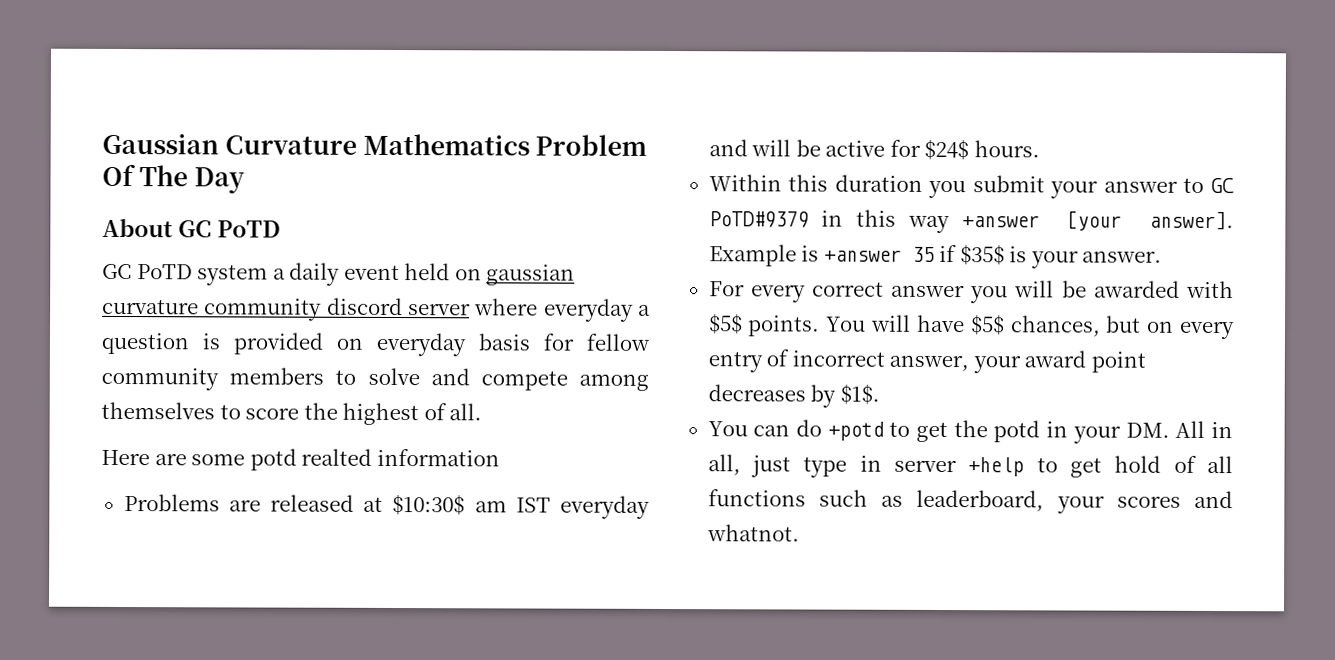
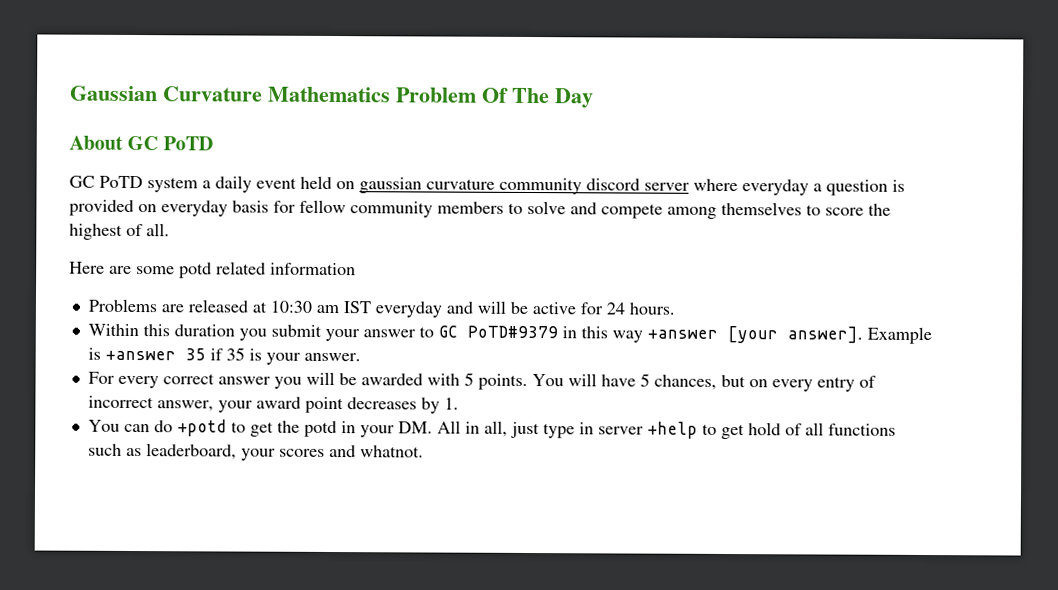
- Here are some potd realted information
+ Here are some potd related information
- Problems are released at $10:30$ am IST everyday and will be active for $24$ hours.
+ Problems are released at 10:30 am IST everyday and will be active for 24 hours.
- Example is +answer 35 if $35$ is your answer.
+ Example is +answer 35 if 35 is your answer.
- For every correct answer you will be awarded with $5$ points.
+ For every correct answer you will be awarded with 5 points.
- You will have $5$ chances, but on every entry of incorrect answer, your award point decreases by $1$.
+ You will have 5 chances, but on every entry of incorrect answer, your award point decreases by 1.

